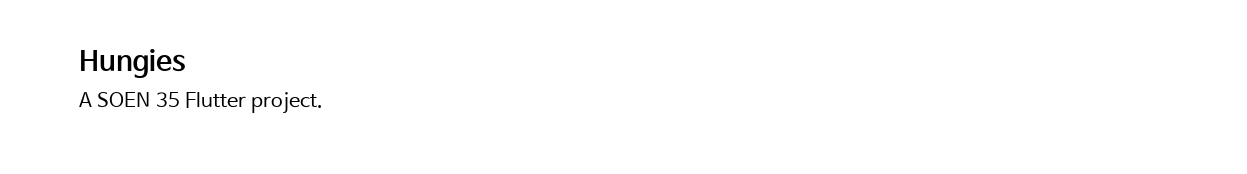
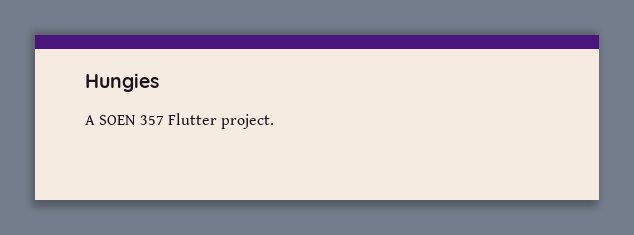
- A SOEN 35 Flutter project.
+ A SOEN 357 Flutter project.

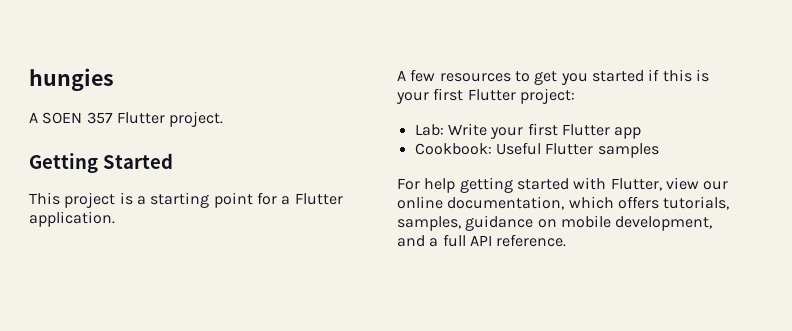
- Hungies
+ hungies
+ Getting Started
+ This project is a starting point for a Flutter application.
+ A few resources to get you started if this is your first Flutter project:
+ Lab: Write your first Flutter app
+ Cookbook: Useful Flutter samples
+ For help getting started with Flutter, view our online documentation, which offers tutorials, samples, guidance on mobile development, and a full API reference.

